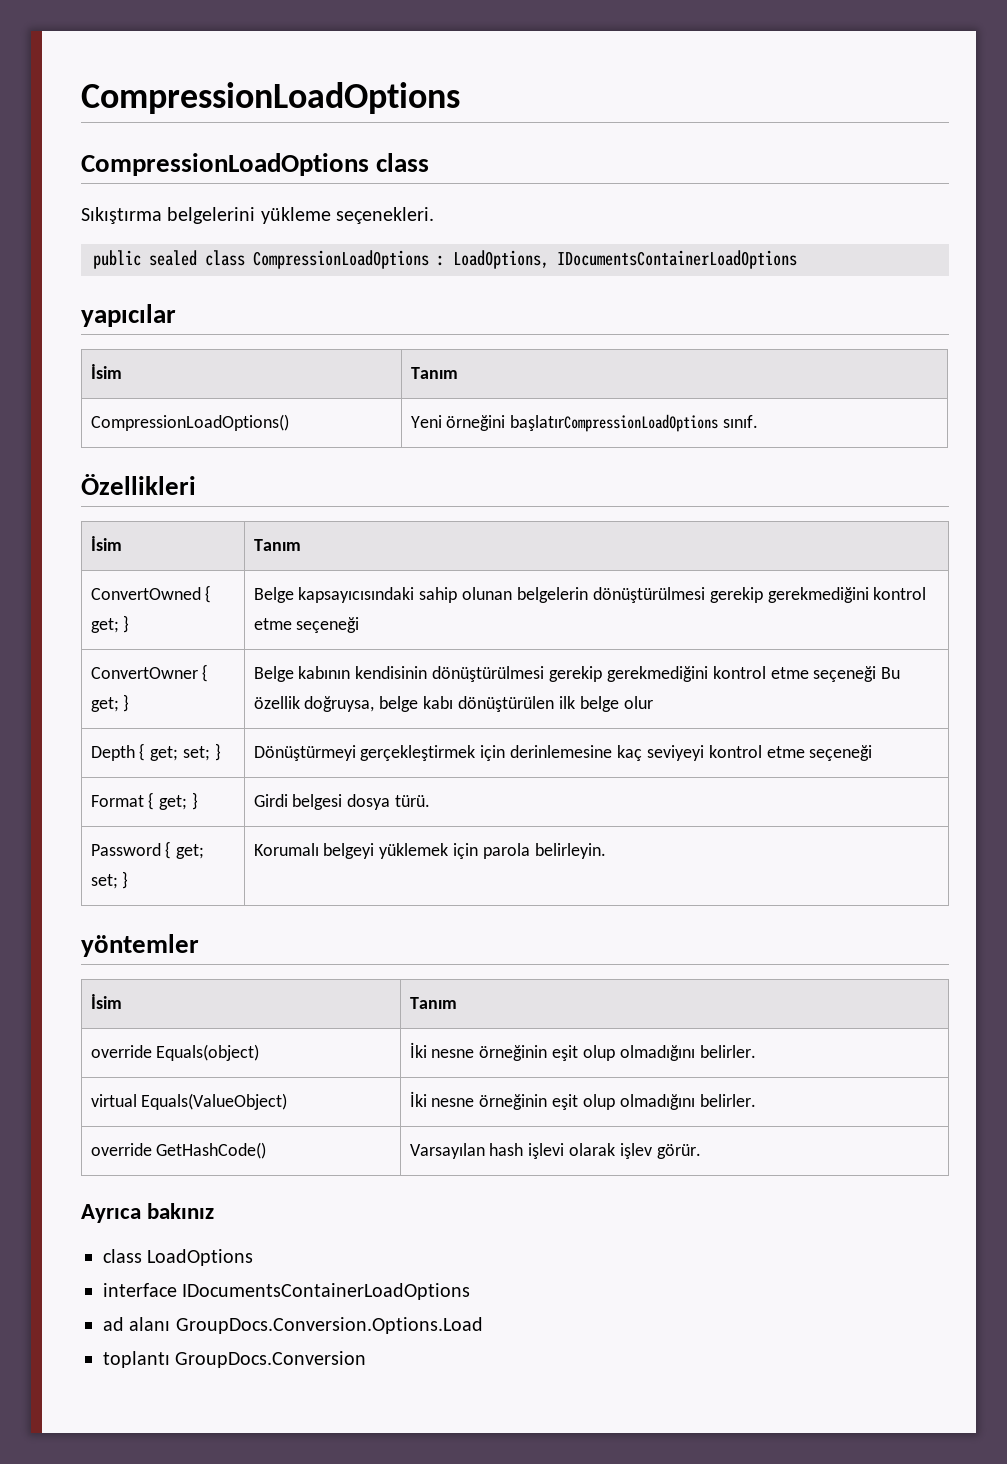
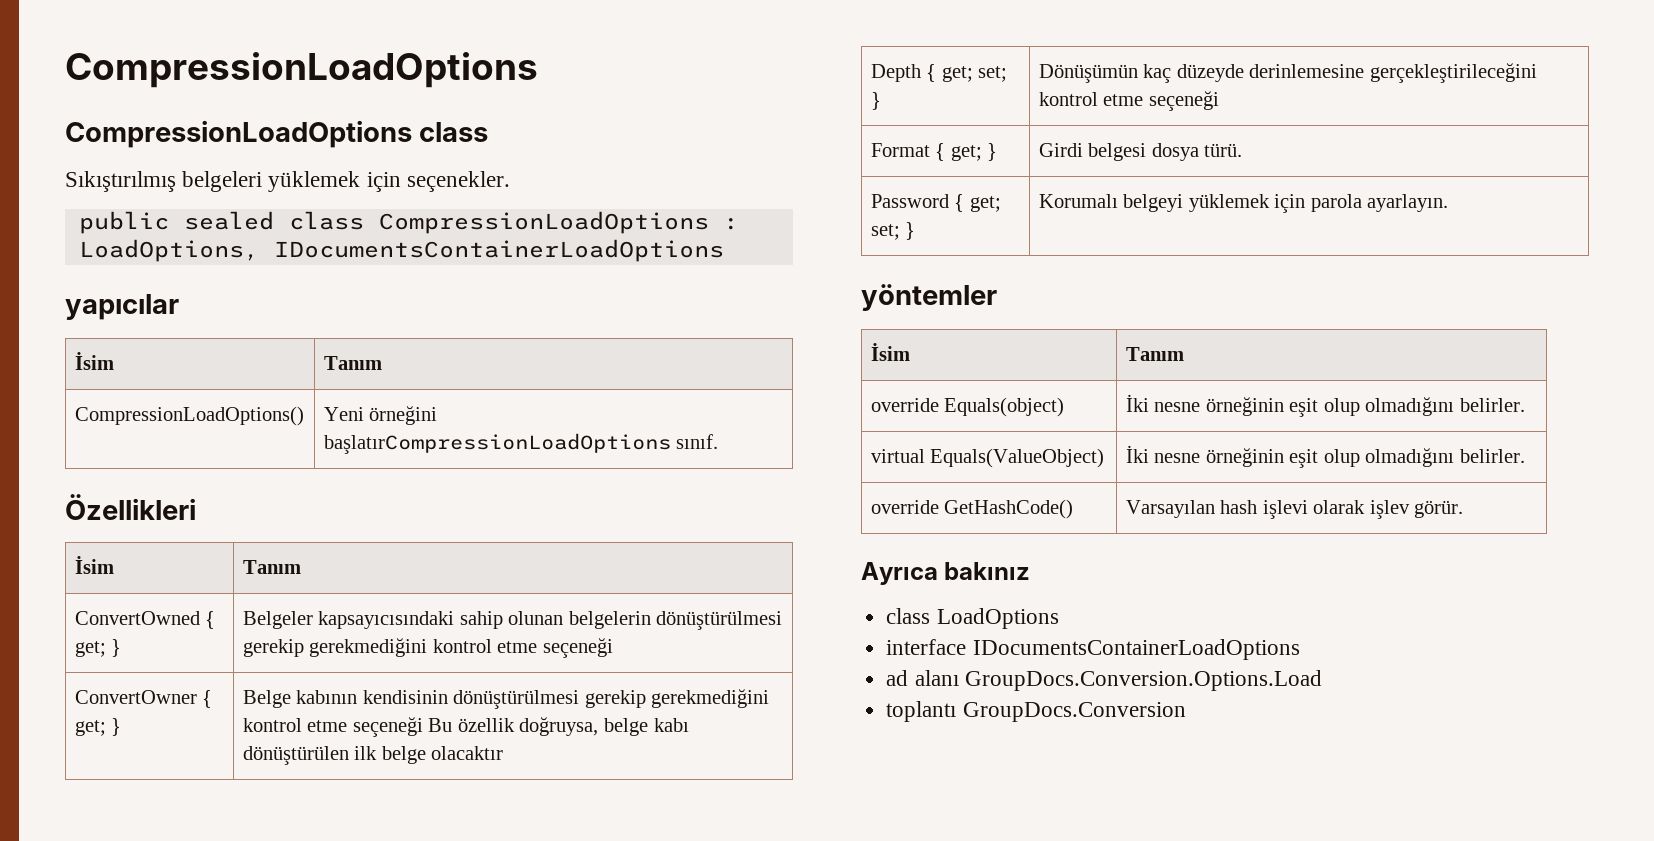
- Sıkıştırma belgelerini yükleme seçenekleri.
+ Sıkıştırılmış belgeleri yüklemek için seçenekler.
- ConvertOwned { get; } | Belge kapsayıcısındaki sahip olunan belgelerin dönüştürülmesi gerekip gerekmediğini kontrol etme seçeneği
+ ConvertOwned { get; } | Belgeler kapsayıcısındaki sahip olunan belgelerin dönüştürülmesi gerekip gerekmediğini kontrol etme seçeneği
- ConvertOwner { get; } | Belge kabının kendisinin dönüştürülmesi gerekip gerekmediğini kontrol etme seçeneği Bu özellik doğruysa, belge kabı dönüştürülen ilk belge olur
+ ConvertOwner { get; } | Belge kabının kendisinin dönüştürülmesi gerekip gerekmediğini kontrol etme seçeneği Bu özellik doğruysa, belge kabı dönüştürülen ilk belge olacaktır
- Depth { get; set; } | Dönüştürmeyi gerçekleştirmek için derinlemesine kaç seviyeyi kontrol etme seçeneği
+ Depth { get; set; } | Dönüşümün kaç düzeyde derinlemesine gerçekleştirileceğini kontrol etme seçeneği
- Password { get; set; } | Korumalı belgeyi yüklemek için parola belirleyin.
+ Password { get; set; } | Korumalı belgeyi yüklemek için parola ayarlayın.

